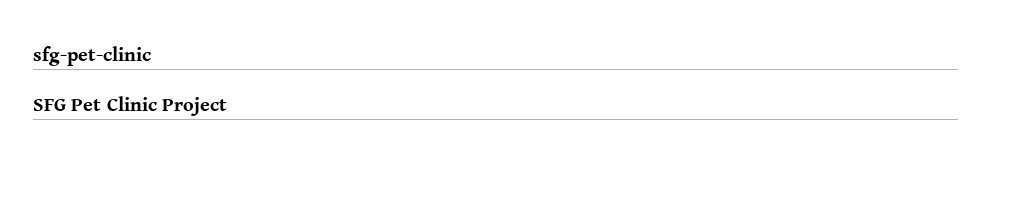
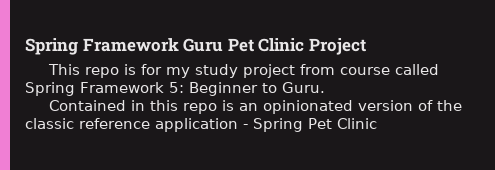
- sfg-pet-clinic
- SFG Pet Clinic Project
+ Spring Framework Guru Pet Clinic Project
+ This repo is for my study project from course called Spring Framework 5: Beginner to Guru.
+ Contained in this repo is an opinionated version of the classic reference application - Spring Pet Clinic

